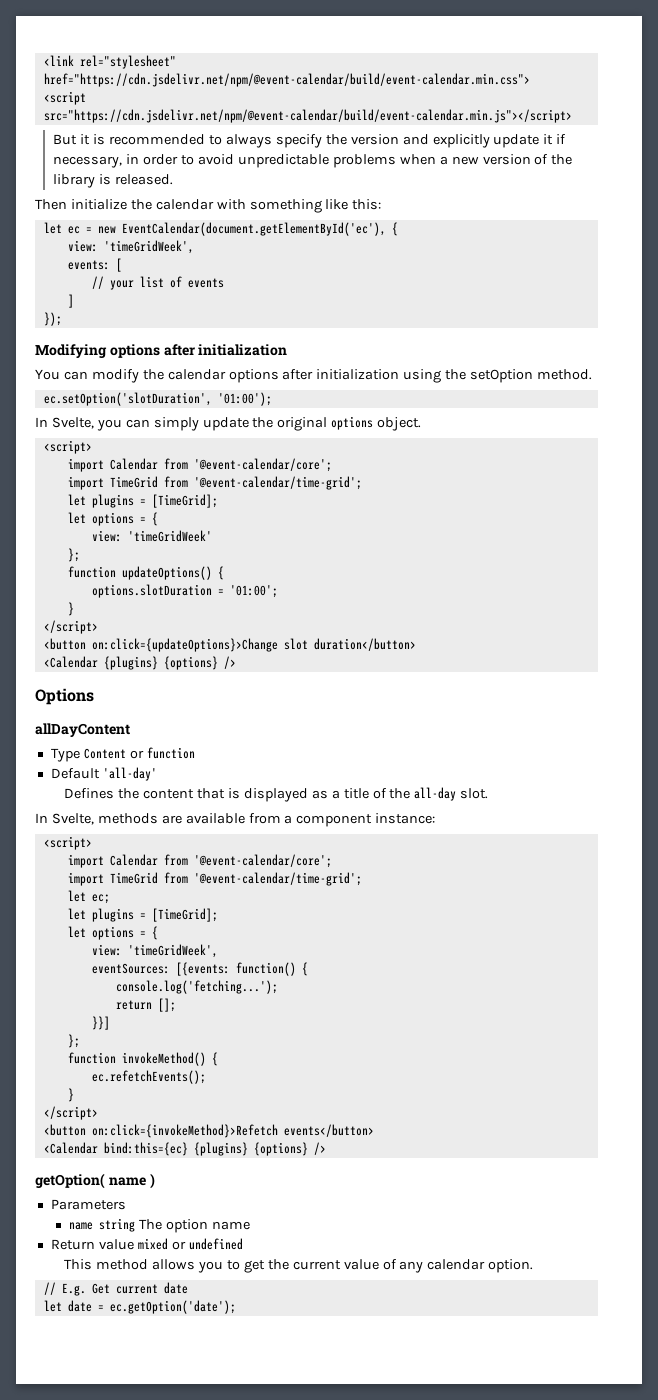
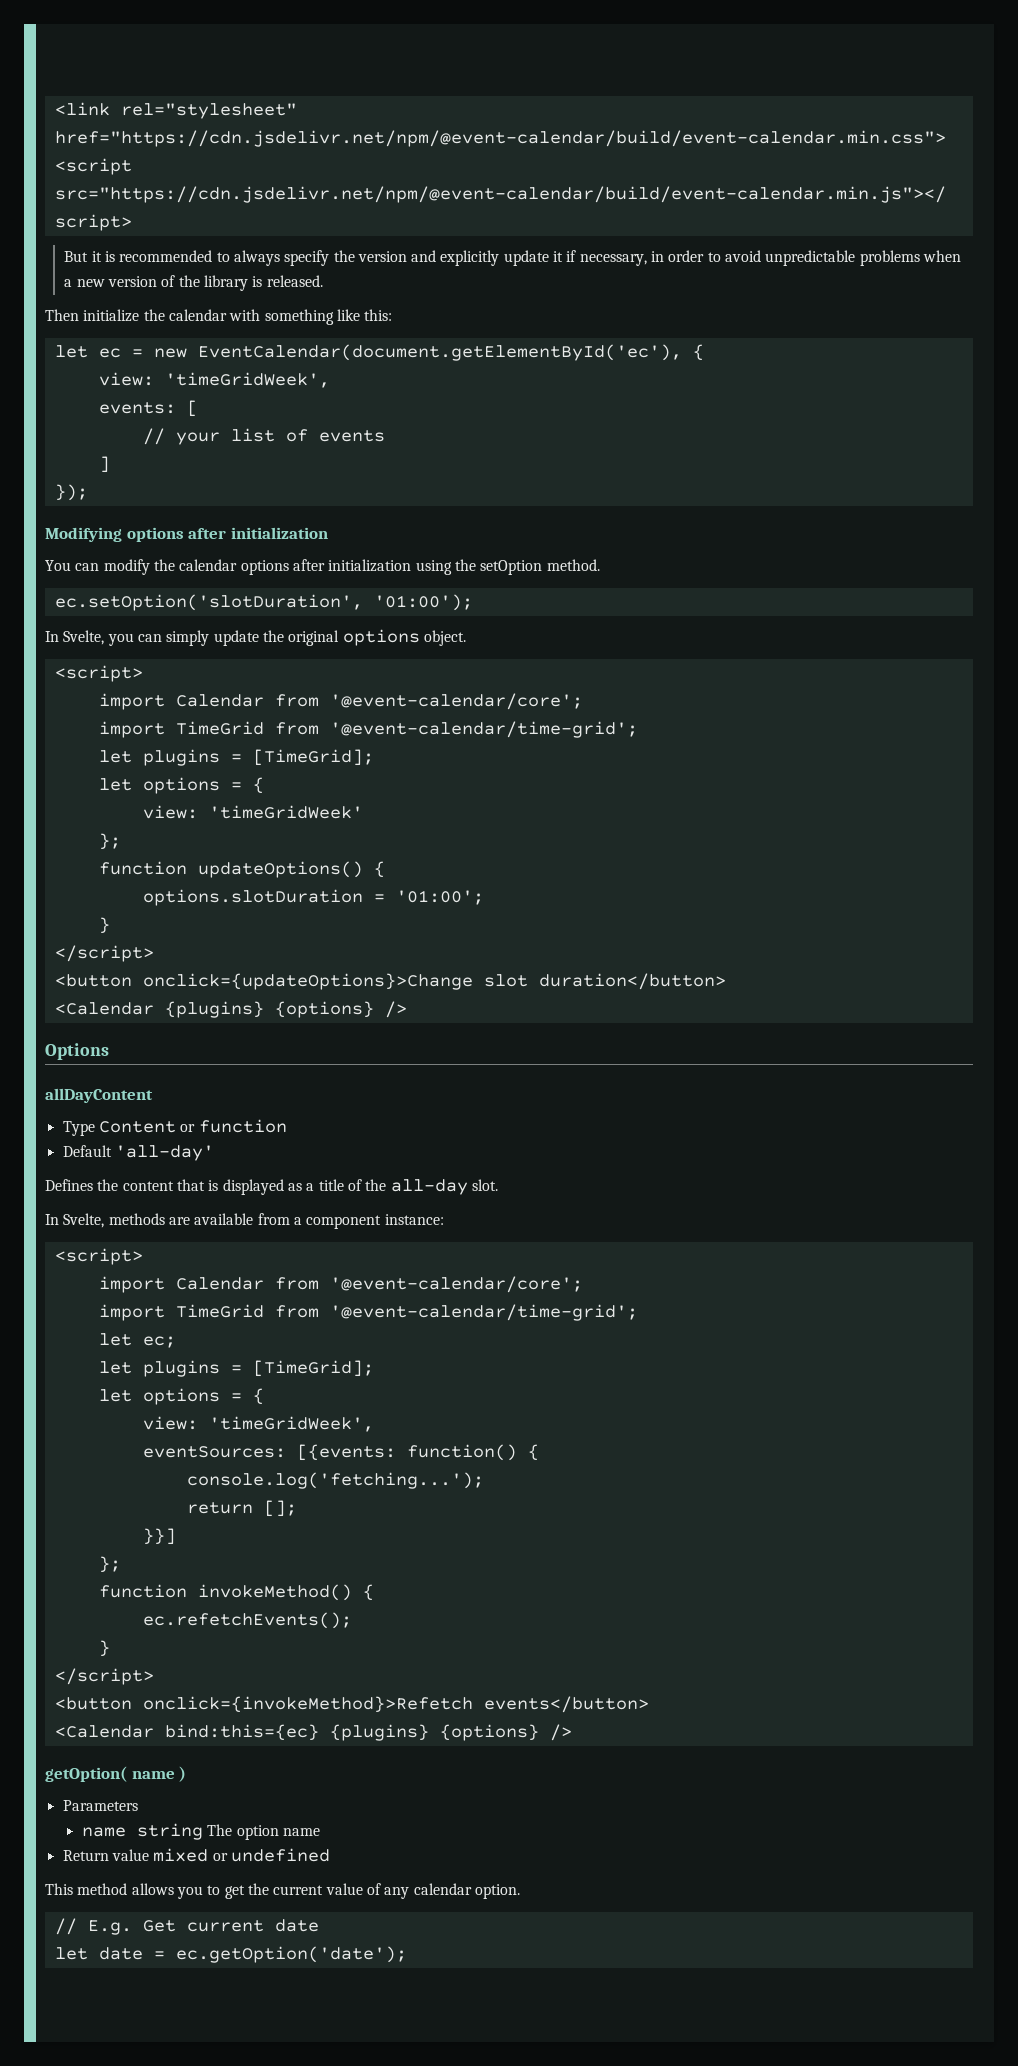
- <button on:click={updateOptions}>Change slot duration</button>
+ <button onclick={updateOptions}>Change slot duration</button>
- <button on:click={invokeMethod}>Refetch events</button>
+ <button onclick={invokeMethod}>Refetch events</button>

